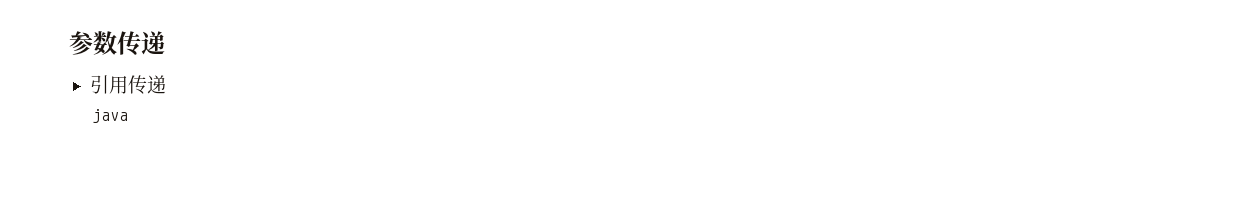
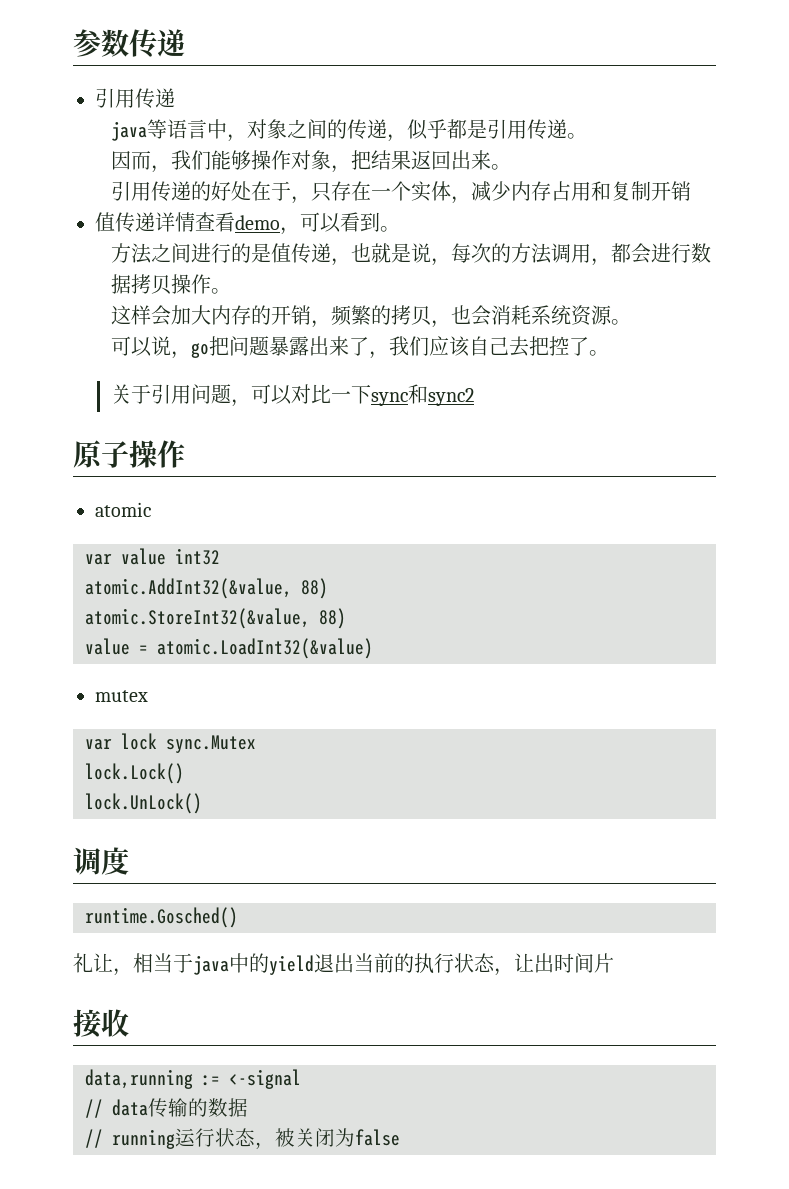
- java
+ java等语言中，对象之间的传递，似乎都是引用传递。
+ 因而，我们能够操作对象，把结果返回出来。
+ 引用传递的好处在于，只存在一个实体，减少内存占用和复制开销
+ 值传递详情查看demo，可以看到。
+ 方法之间进行的是值传递，也就是说，每次的方法调用，都会进行数据拷贝操作。
+ 这样会加大内存的开销，频繁的拷贝，也会消耗系统资源。
+ 可以说，go把问题暴露出来了，我们应该自己去把控了。
+ 关于引用问题，可以对比一下sync和sync2
+ 原子操作
+ atomic
+ var value int32
+ atomic.AddInt32(&value, 88)
+ atomic.StoreInt32(&value, 88)
+ value = atomic.LoadInt32(&value)
+ mutex
+ var lock sync.Mutex
+ lock.Lock()
+ lock.UnLock()
+ 调度
+ runtime.Gosched()
+ 礼让，相当于java中的yield退出当前的执行状态，让出时间片
+ 接收
+ data,running := <-signal
+ // data传输的数据
+ // running运行状态，被关闭为false

